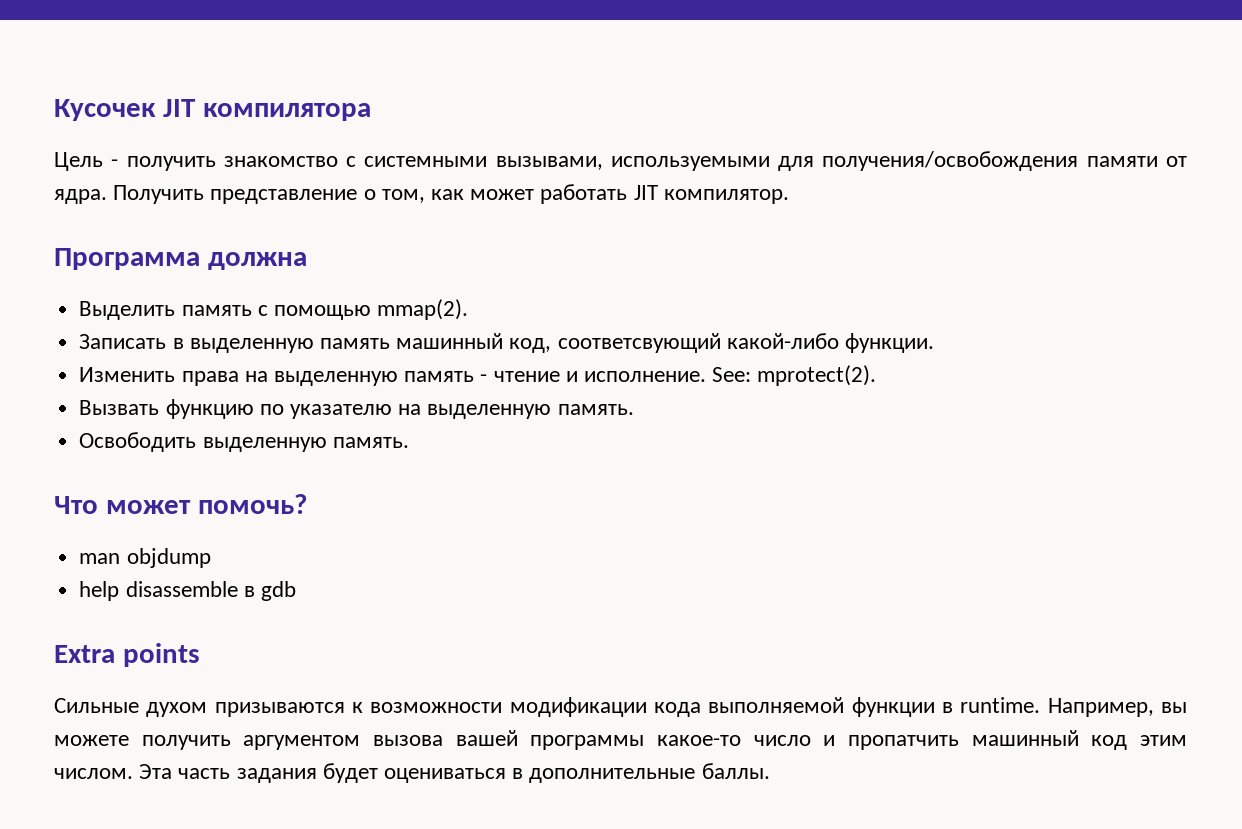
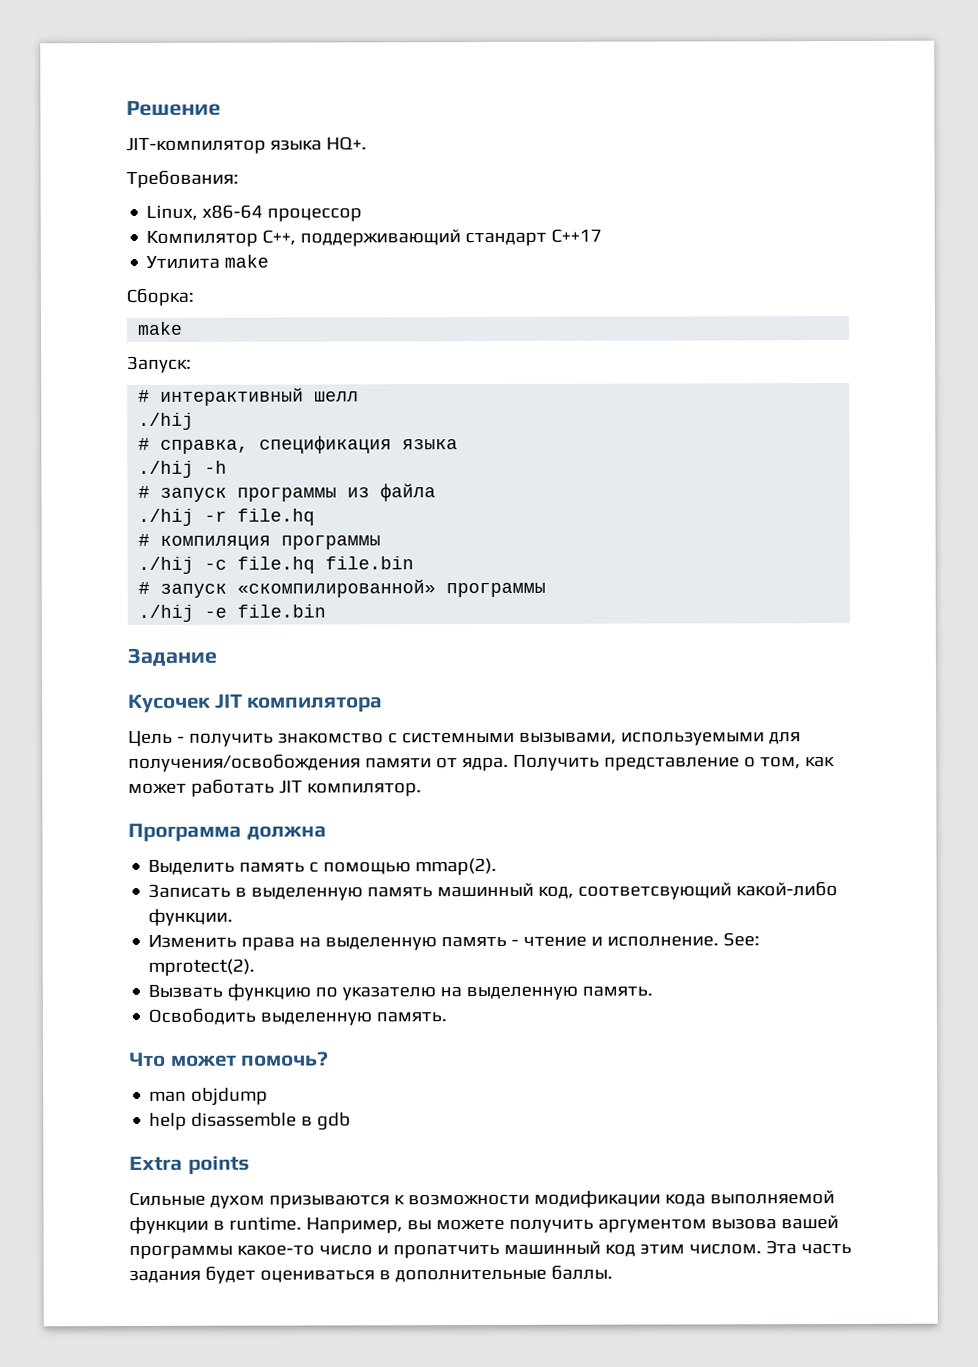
+ Решение
+ JIT-компилятор языка HQ+.
+ Требования:
+ Linux, x86-64 процессор
+ Компилятор C++, поддерживающий стандарт C++17
+ Утилита make
+ Сборка:
+ make
+ Запуск:
+ # интерактивный шелл
+ ./hij
+ # справка, спецификация языка
+ ./hij -h
+ # запуск программы из файла
+ ./hij -r file.hq
+ # компиляция программы
+ ./hij -c file.hq file.bin
+ # запуск «скомпилированной» программы
+ ./hij -e file.bin
+ Задание

